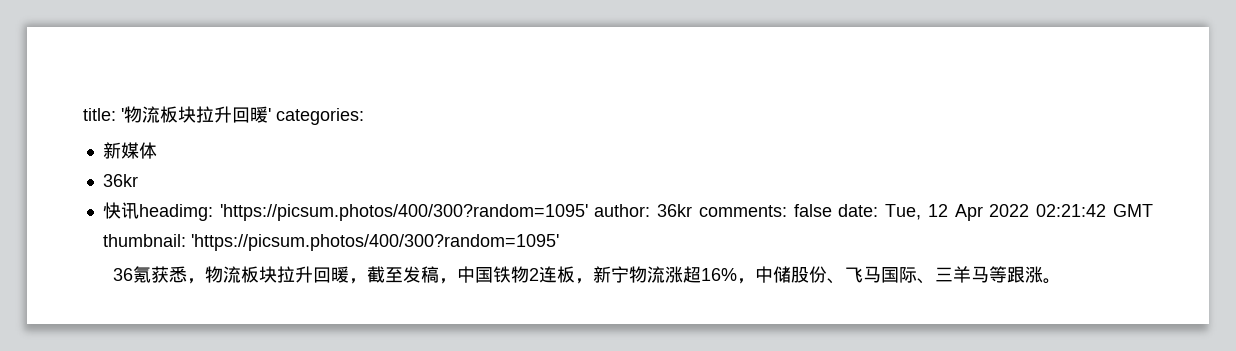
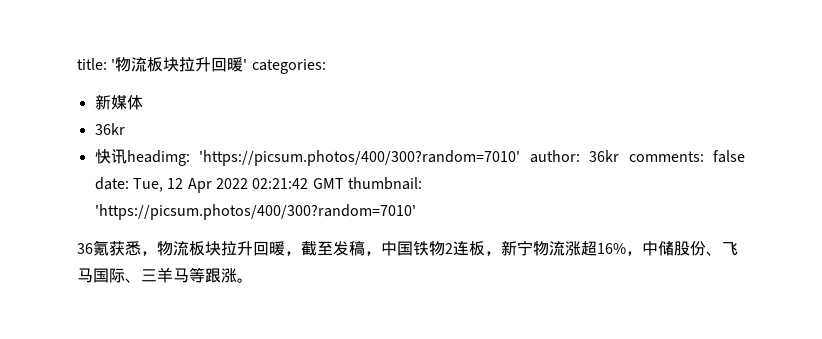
- 快讯headimg: 'https://picsum.photos/400/300?random=1095' author: 36kr comments: false date: Tue, 12 Apr 2022 02:21:42 GMT thumbnail: 'https://picsum.photos/400/300?random=1095'
+ 快讯headimg: 'https://picsum.photos/400/300?random=7010' author: 36kr comments: false date: Tue, 12 Apr 2022 02:21:42 GMT thumbnail: 'https://picsum.photos/400/300?random=7010'

